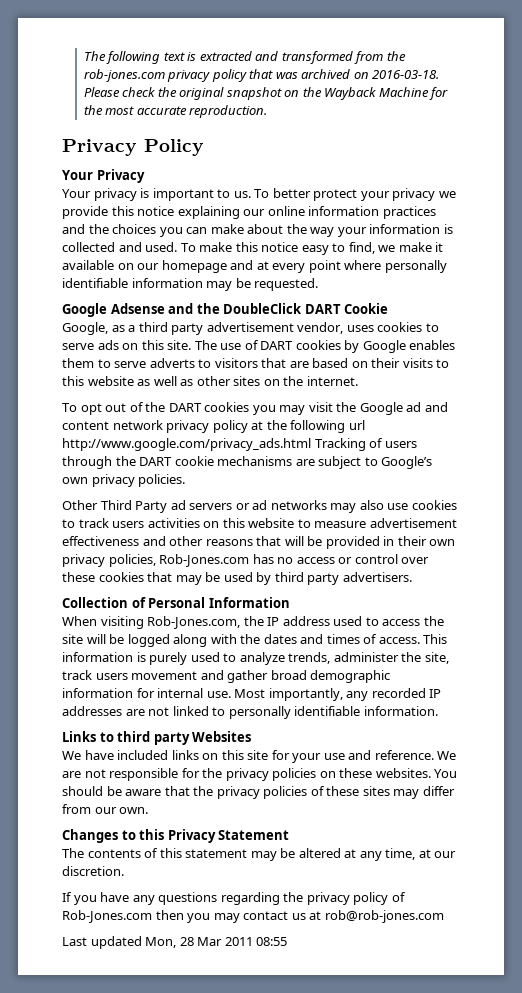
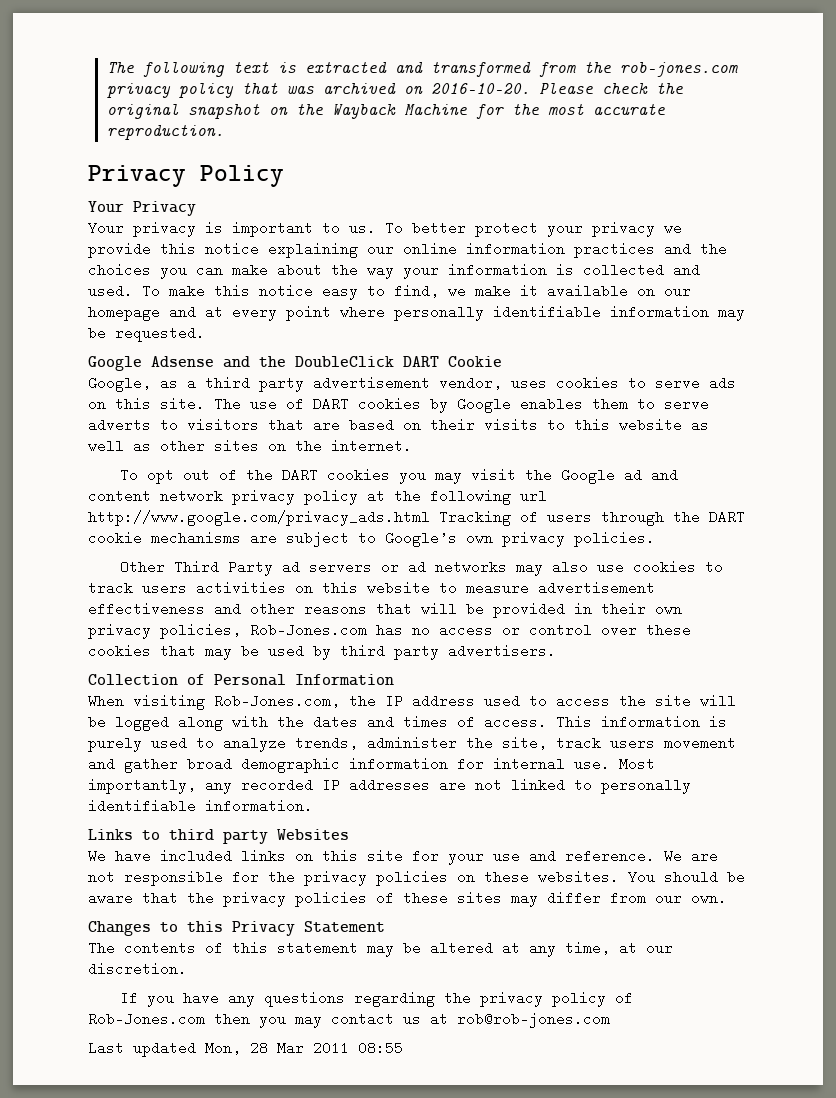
- The following text is extracted and transformed from the rob-jones.com privacy policy that was archived on 2016-03-18.
+ The following text is extracted and transformed from the rob-jones.com privacy policy that was archived on 2016-10-20.

